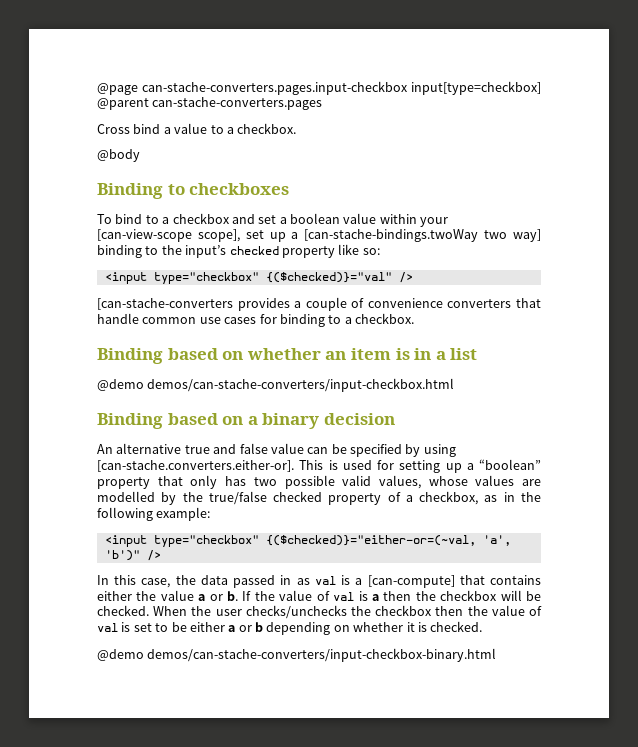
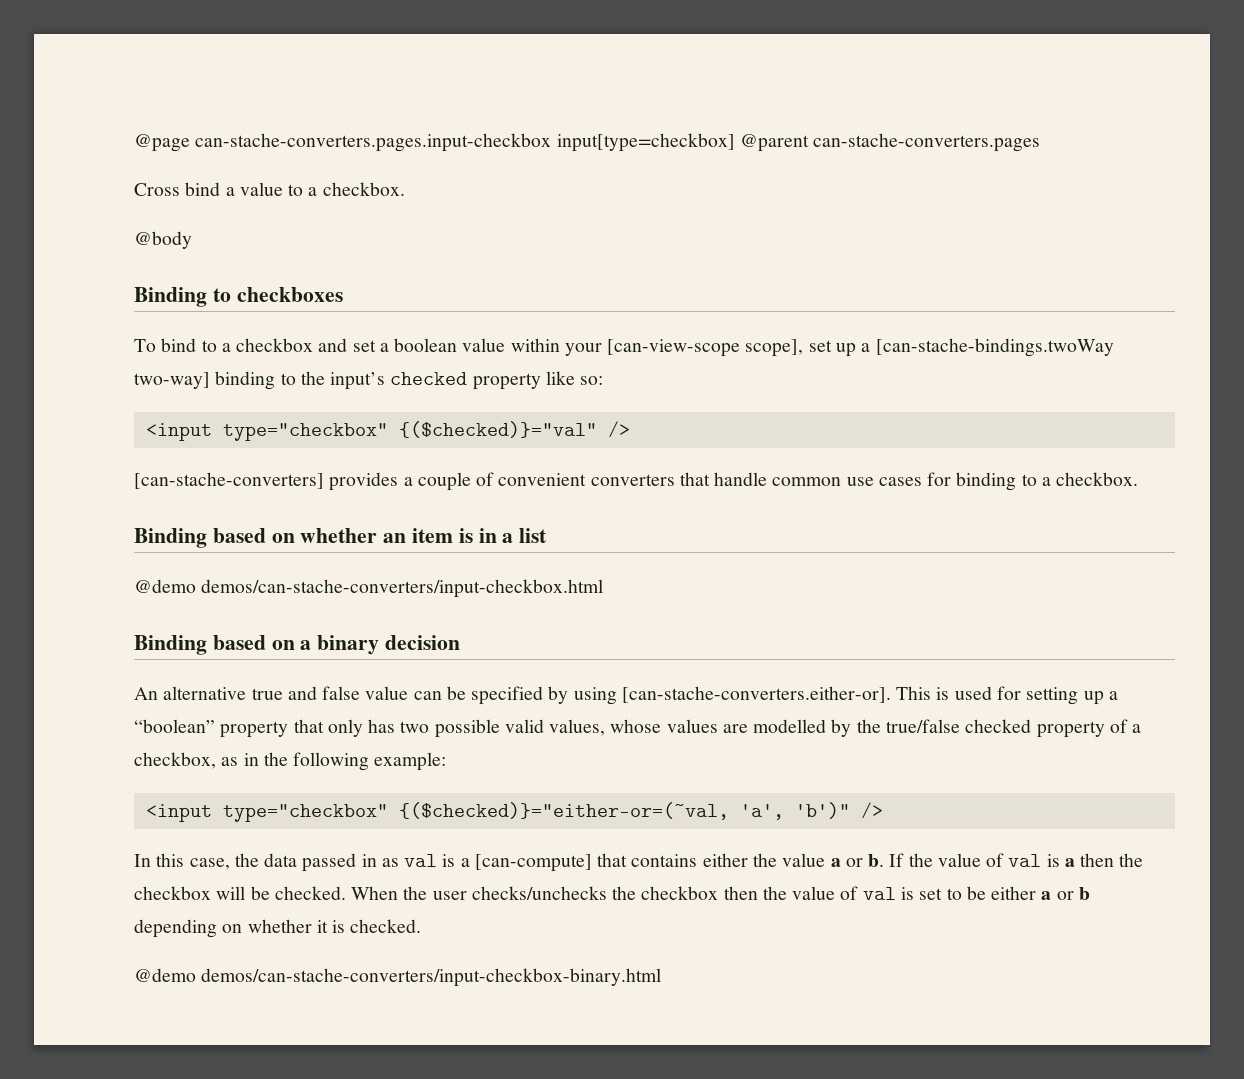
- To bind to a checkbox and set a boolean value within your [can-view-scope scope], set up a [can-stache-bindings.twoWay two way] binding to the input’s checked property like so:
+ To bind to a checkbox and set a boolean value within your [can-view-scope scope], set up a [can-stache-bindings.twoWay two-way] binding to the input’s checked property like so:
- [can-stache-converters provides a couple of convenience converters that handle common use cases for binding to a checkbox.
+ [can-stache-converters] provides a couple of convenient converters that handle common use cases for binding to a checkbox.
- An alternative true and false value can be specified by using [can-stache.converters.either-or]. This is used for setting up a “boolean” property that only has two possible valid values, whose values are modelled by the true/false checked property of a checkbox, as in the following example:
+ An alternative true and false value can be specified by using [can-stache-converters.either-or]. This is used for setting up a “boolean” property that only has two possible valid values, whose values are modelled by the true/false checked property of a checkbox, as in the following example:

